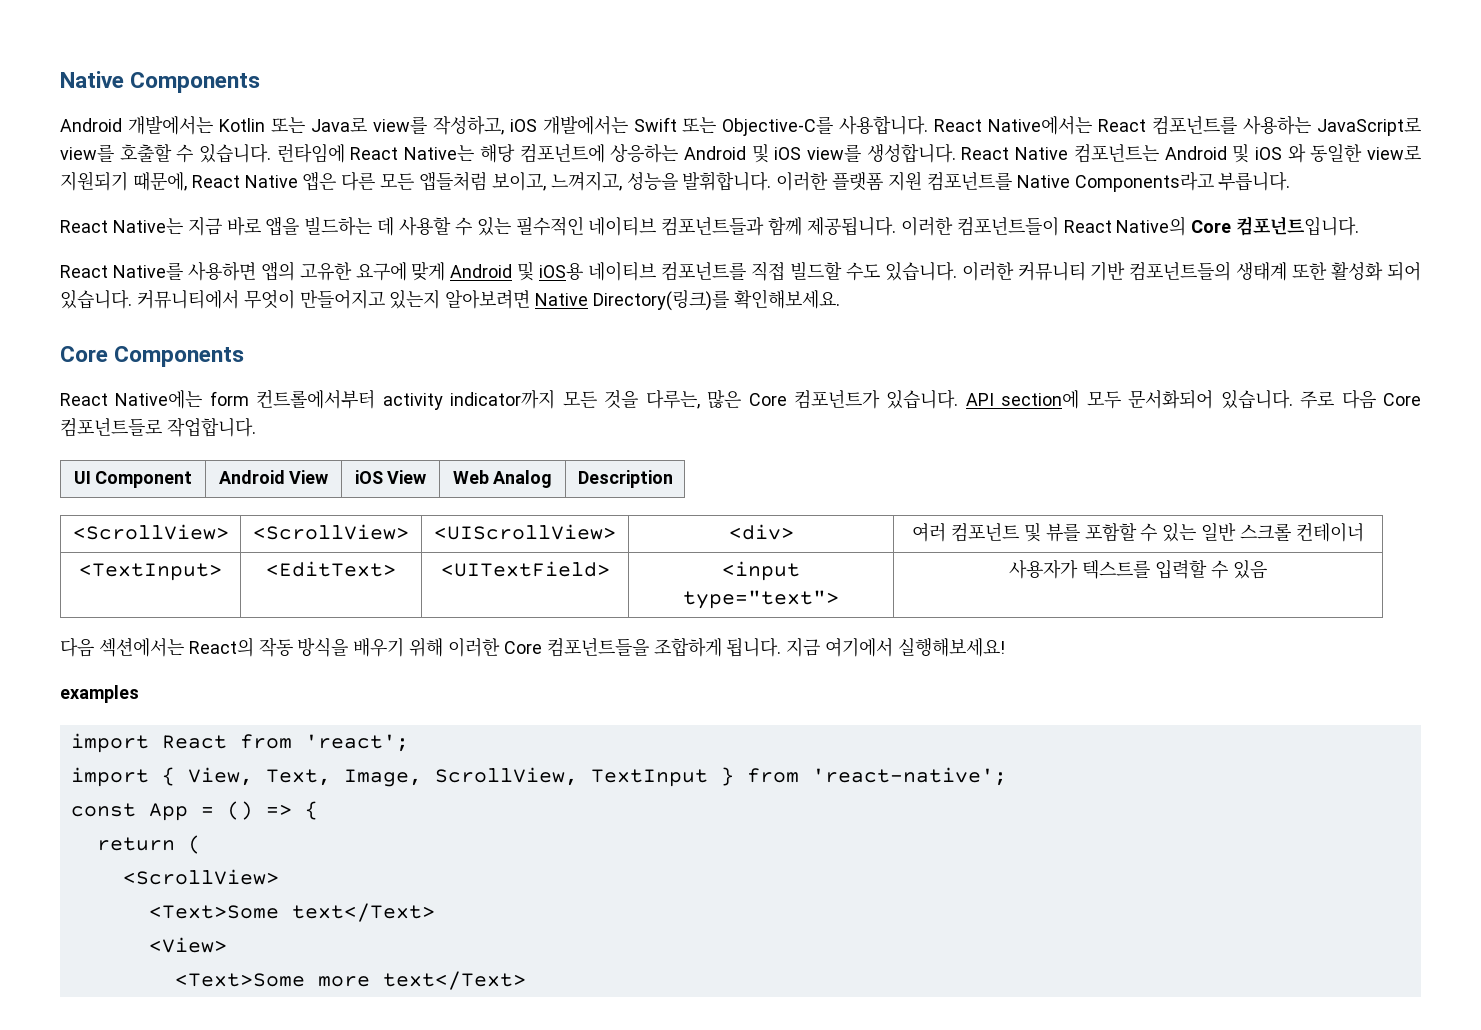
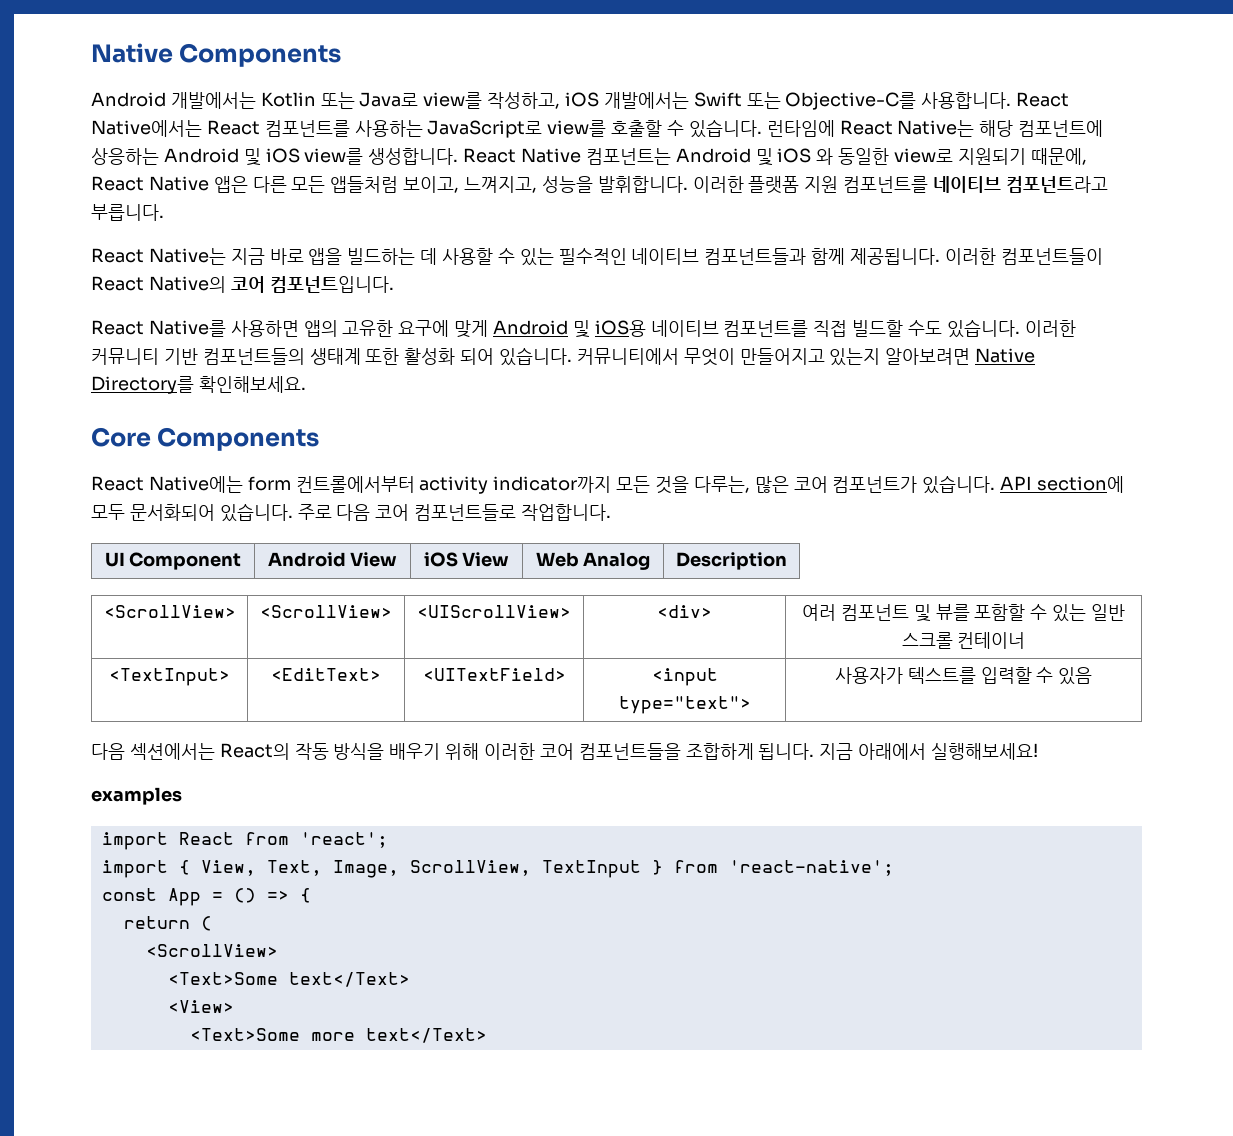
- 이러한 플랫폼 지원 컴포넌트를 Native Components라고 부릅니다.
+ 이러한 플랫폼 지원 컴포넌트를 네이티브 컴포넌트라고 부릅니다.
- 이러한 컴포넌트들이 React Native의 Core 컴포넌트입니다.
+ 이러한 컴포넌트들이 React Native의 코어 컴포넌트입니다.
- 커뮤니티에서 무엇이 만들어지고 있는지 알아보려면 Native Directory(링크)를 확인해보세요.
+ 커뮤니티에서 무엇이 만들어지고 있는지 알아보려면 Native Directory를 확인해보세요.
- React Native에는 form 컨트롤에서부터 activity indicator까지 모든 것을 다루는, 많은 Core 컴포넌트가 있습니다.
+ React Native에는 form 컨트롤에서부터 activity indicator까지 모든 것을 다루는, 많은 코어 컴포넌트가 있습니다.
- 주로 다음 Core 컴포넌트들로 작업합니다.
+ 주로 다음 코어 컴포넌트들로 작업합니다.
- 다음 섹션에서는 React의 작동 방식을 배우기 위해 이러한 Core 컴포넌트들을 조합하게 됩니다.
+ 다음 섹션에서는 React의 작동 방식을 배우기 위해 이러한 코어 컴포넌트들을 조합하게 됩니다.
- 지금 여기에서 실행해보세요!
+ 지금 아래에서 실행해보세요!

